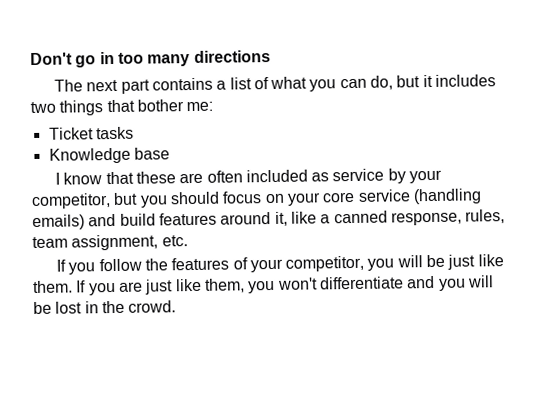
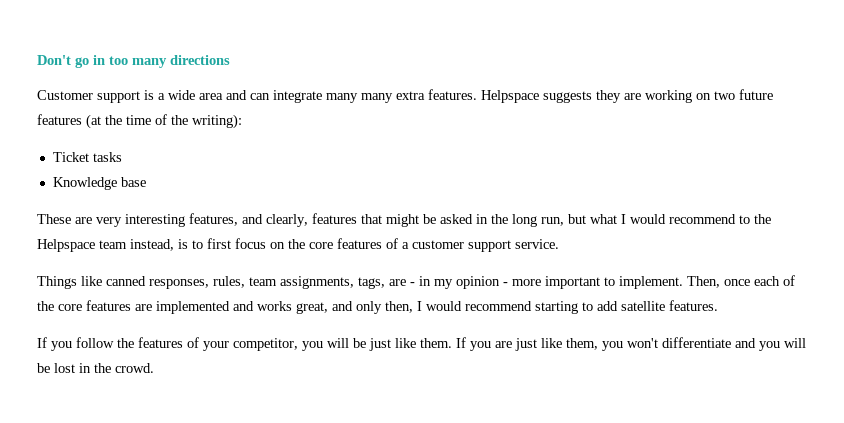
- The next part contains a list of what you can do, but it includes two things that bother me:
+ Customer support is a wide area and can integrate many many extra features. Helpspace suggests they are working on two future features (at the time of the writing):
  Ticket tasks
  Knowledge base
- I know that these are often included as service by your competitor, but you should focus on your core service (handling emails) and build features around it, like a canned response, rules, team assignment, etc.
+ These are very interesting features, and clearly, features that might be asked in the long run, but what I would recommend to the Helpspace team instead, is to first focus on the core features of a customer support service.
+ Things like canned responses, rules, team assignments, tags, are - in my opinion - more important to implement. Then, once each of the core features are implemented and works great, and only then, I would recommend starting to add satellite features.

